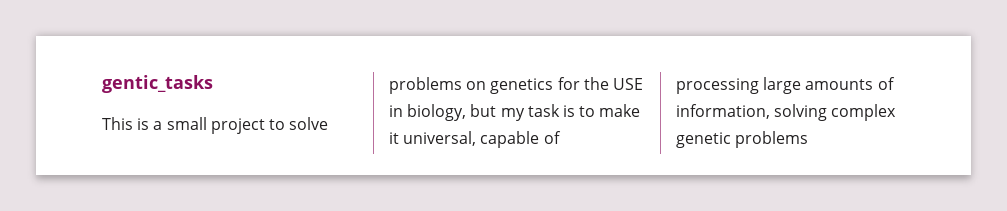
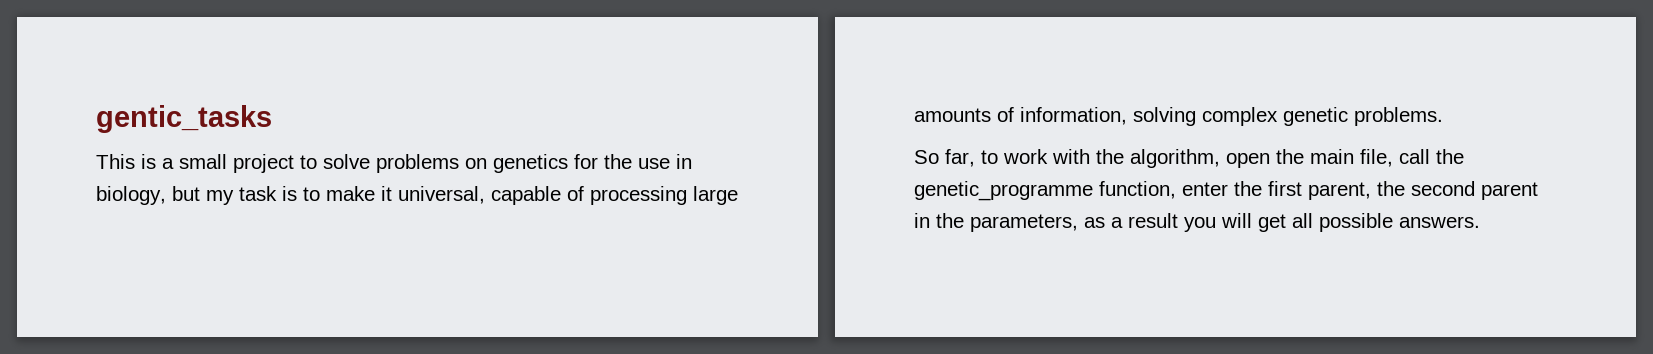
- This is a small project to solve problems on genetics for the USE in biology, but my task is to make it universal, capable of processing large amounts of information, solving complex genetic problems
+ This is a small project to solve problems on genetics for the use in biology, but my task is to make it universal, capable of processing large amounts of information, solving complex genetic problems.
+ So far, to work with the algorithm, open the main file, call the genetic_programme function, enter the first parent, the second parent in the parameters, as a result you will get all possible answers.

